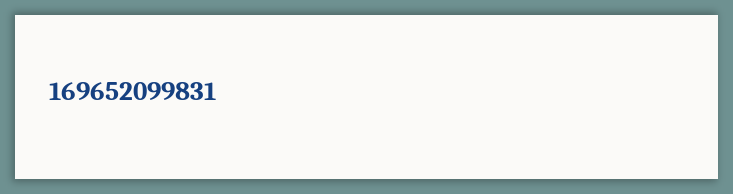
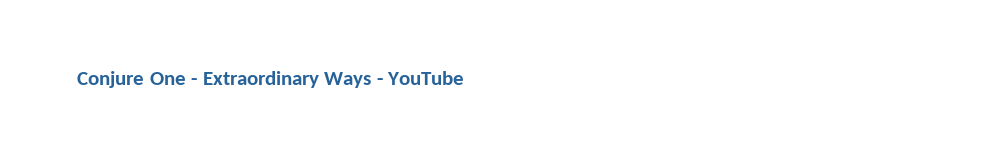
- 169652099831
+ Conjure One - Extraordinary Ways - YouTube

